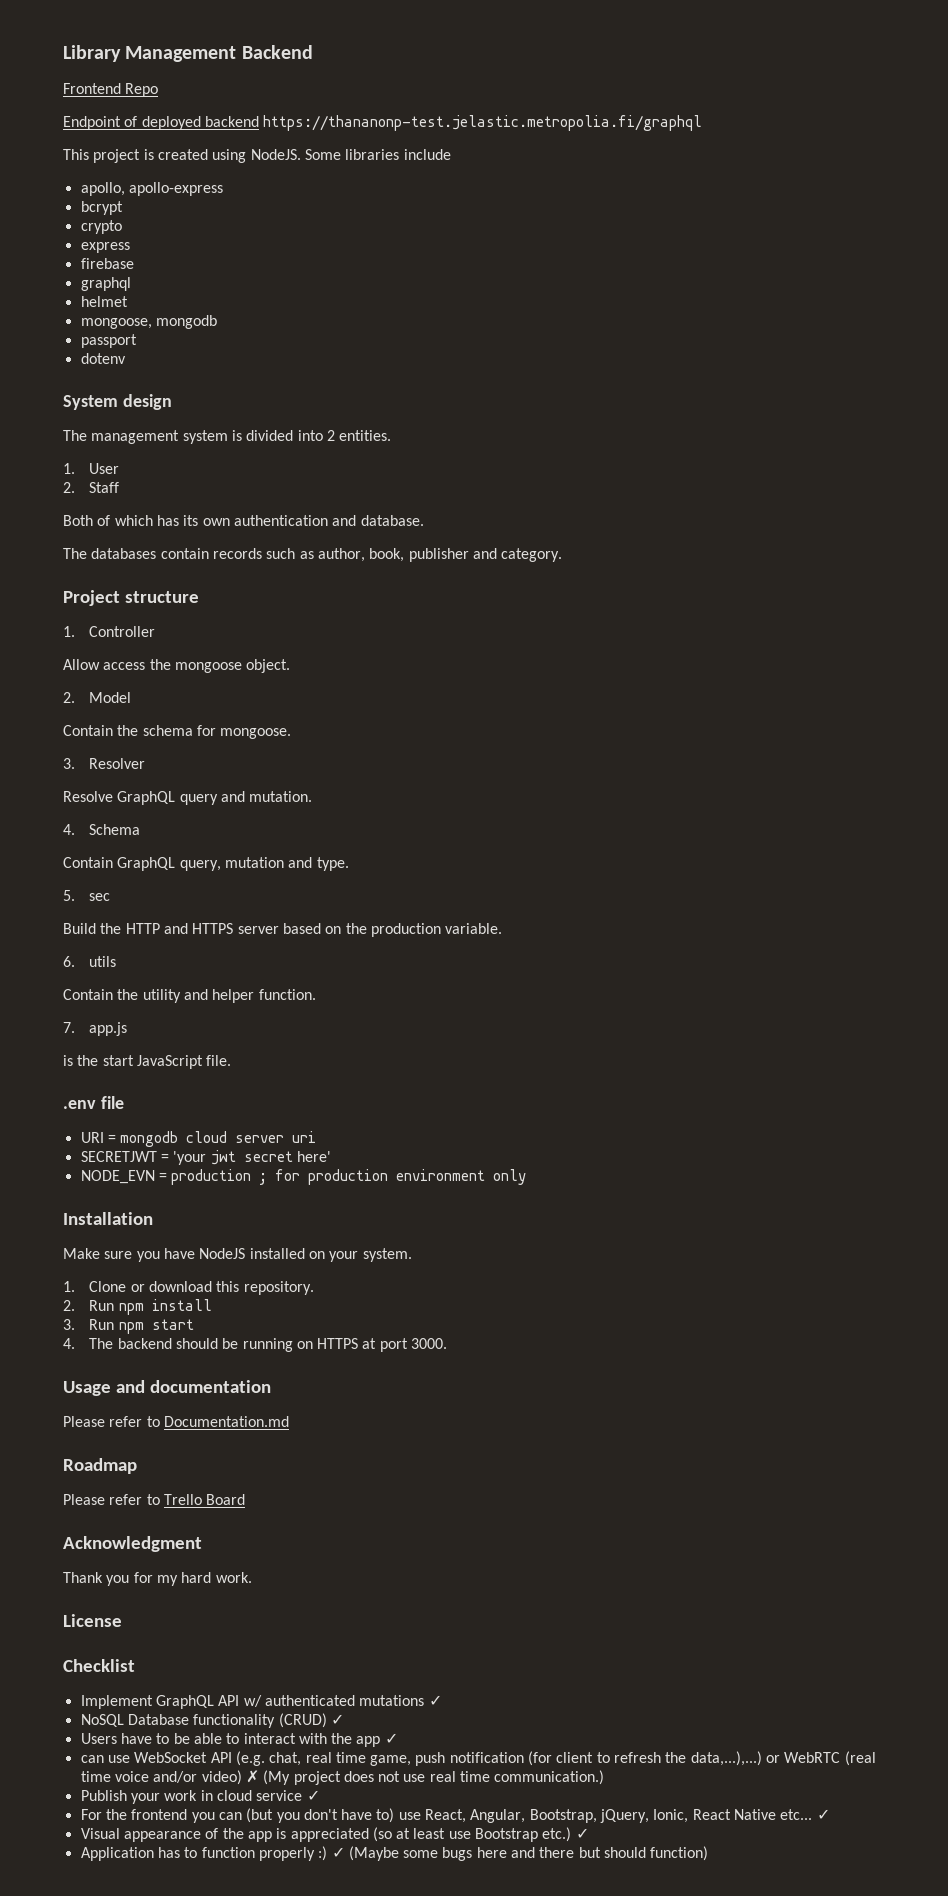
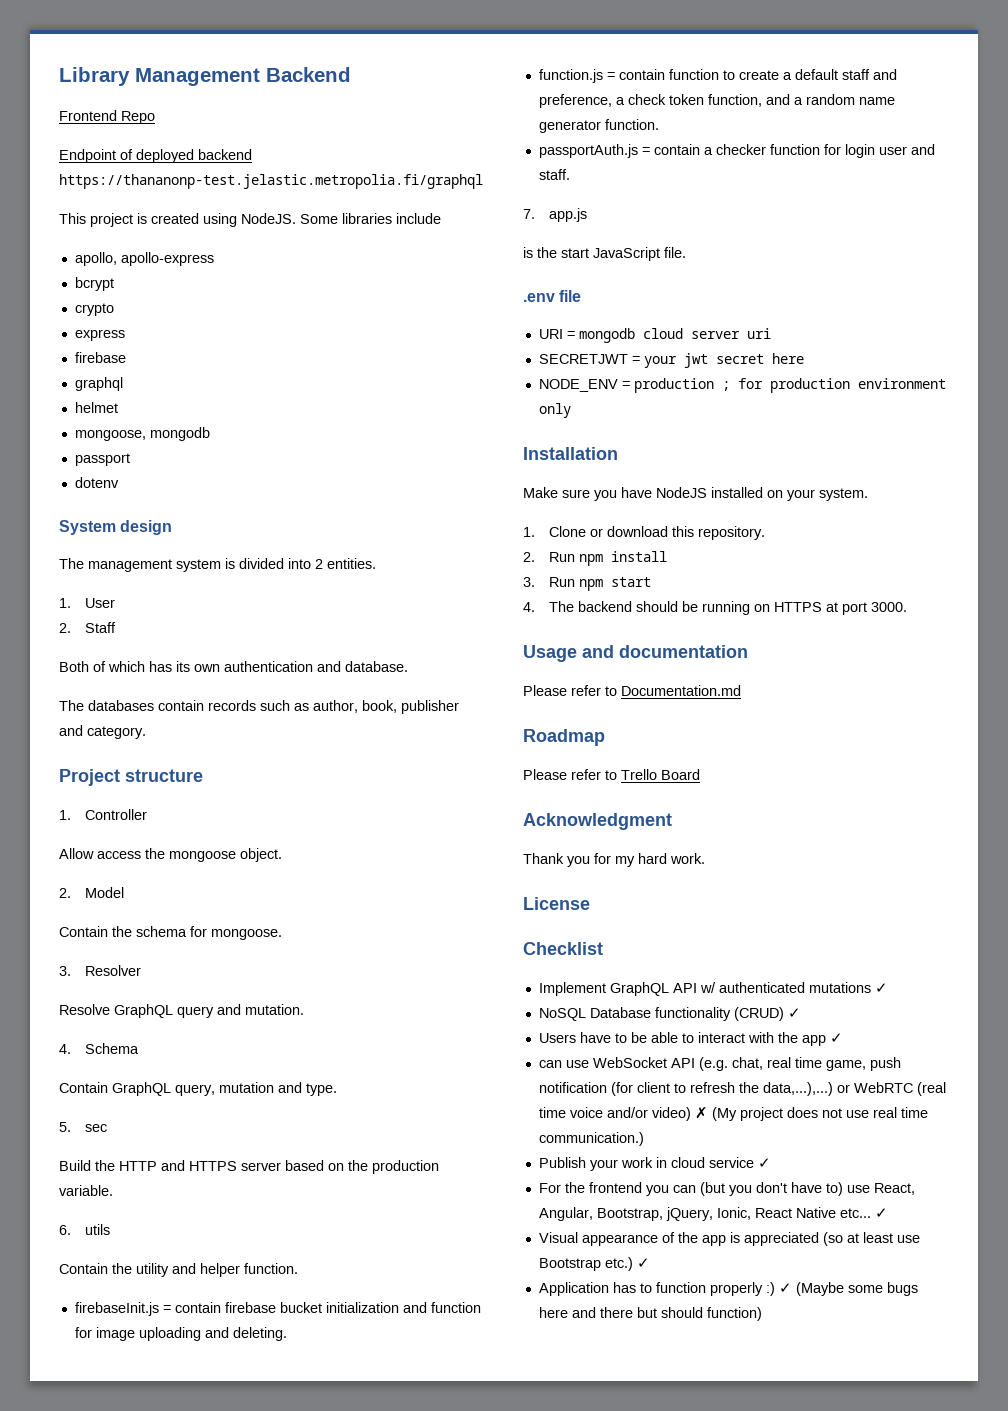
+ firebaseInit.js = contain firebase bucket initialization and function for image uploading and deleting.
+ function.js = contain function to create a default staff and preference, a check token function, and a random name generator function.
+ passportAuth.js = contain a checker function for login user and staff.
- SECRETJWT = 'your jwt secret here'
- NODE_EVN = production ; for production environment only
+ SECRETJWT = your jwt secret here
+ NODE_ENV = production ; for production environment only

